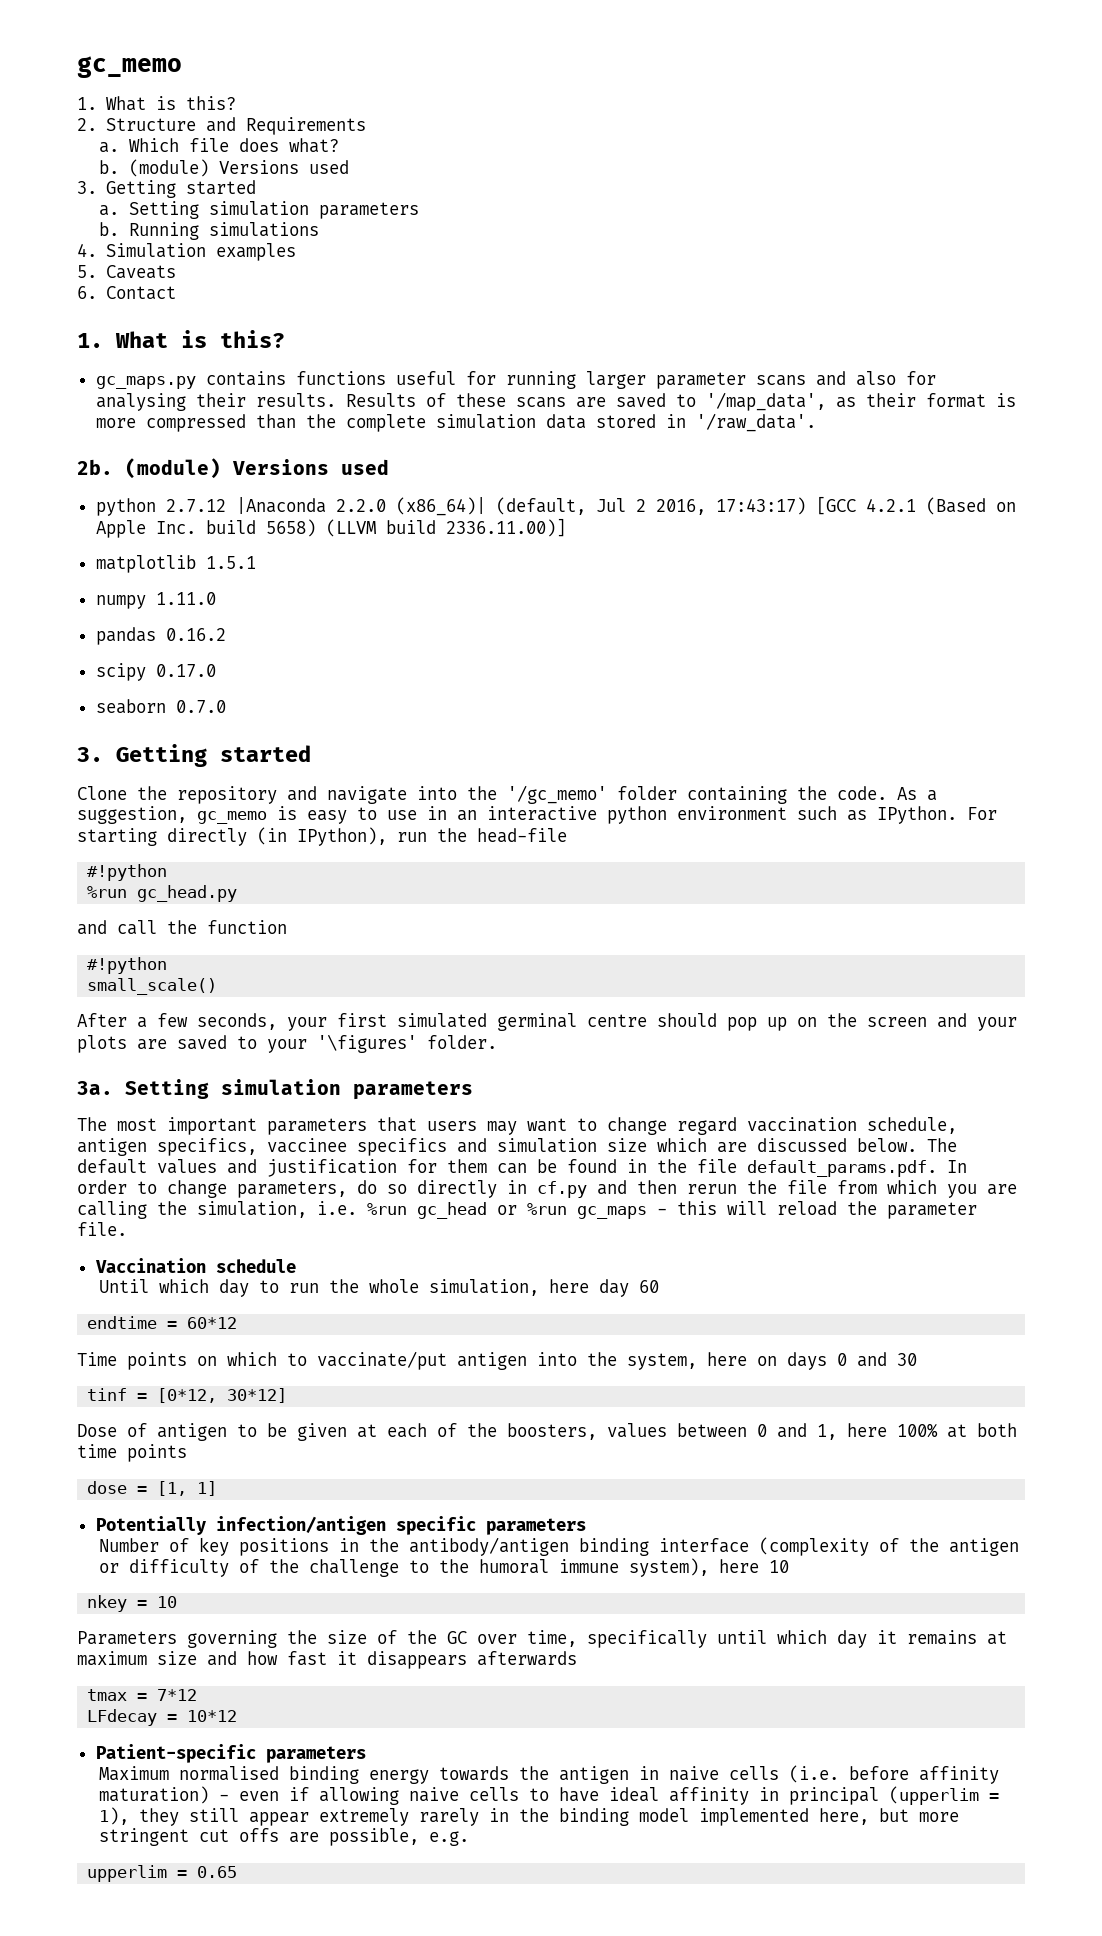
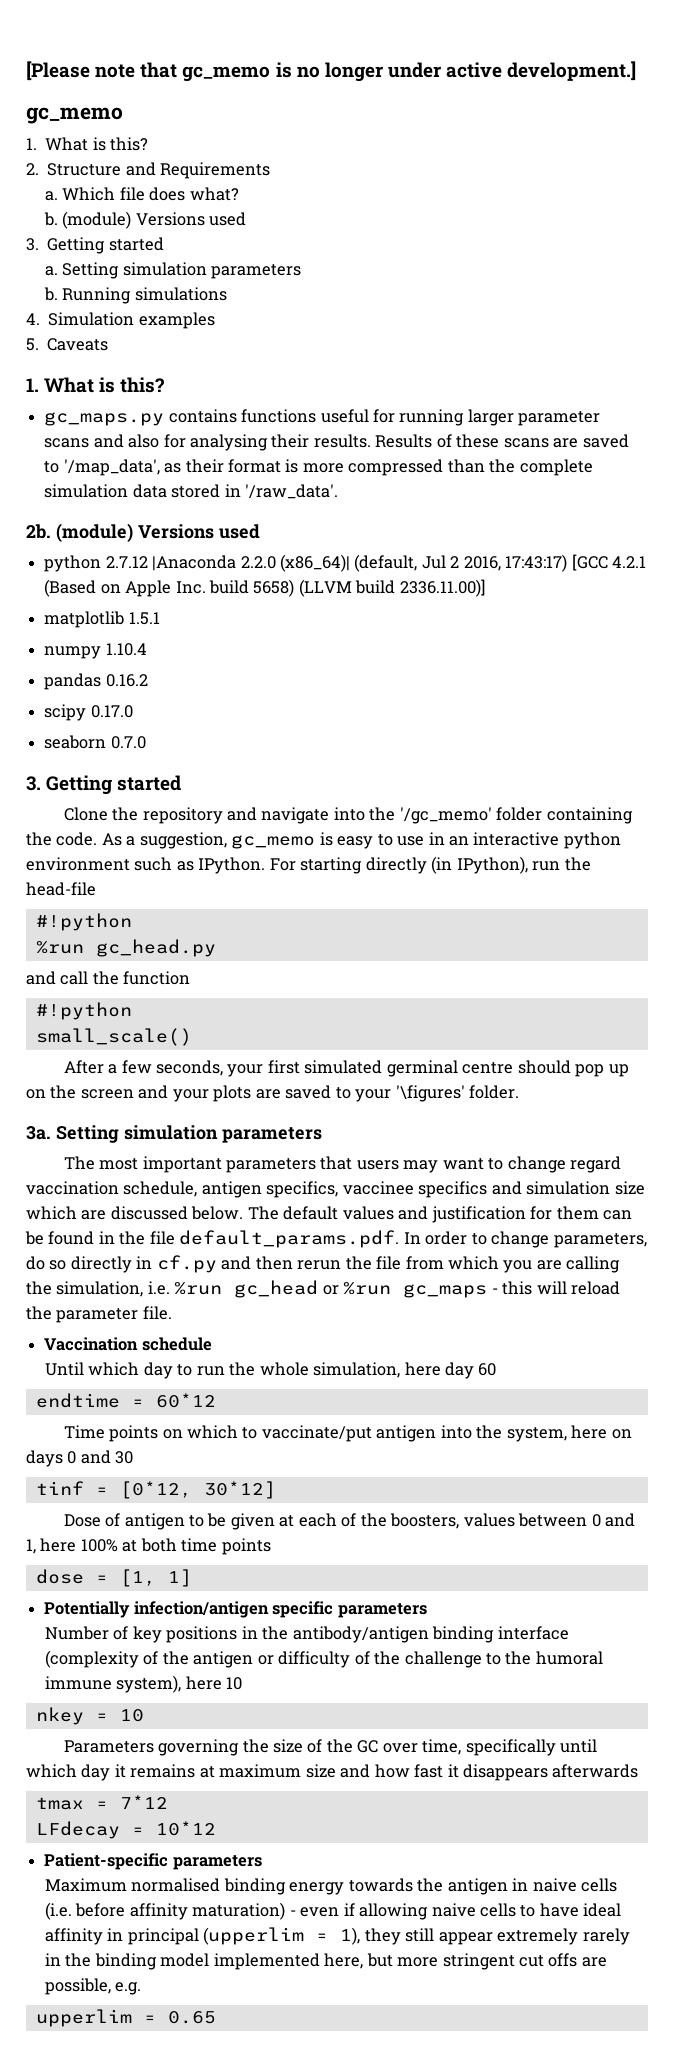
+ [Please note that gc_memo is no longer under active development.]
- 6. Contact
- numpy 1.11.0
+ numpy 1.10.4

